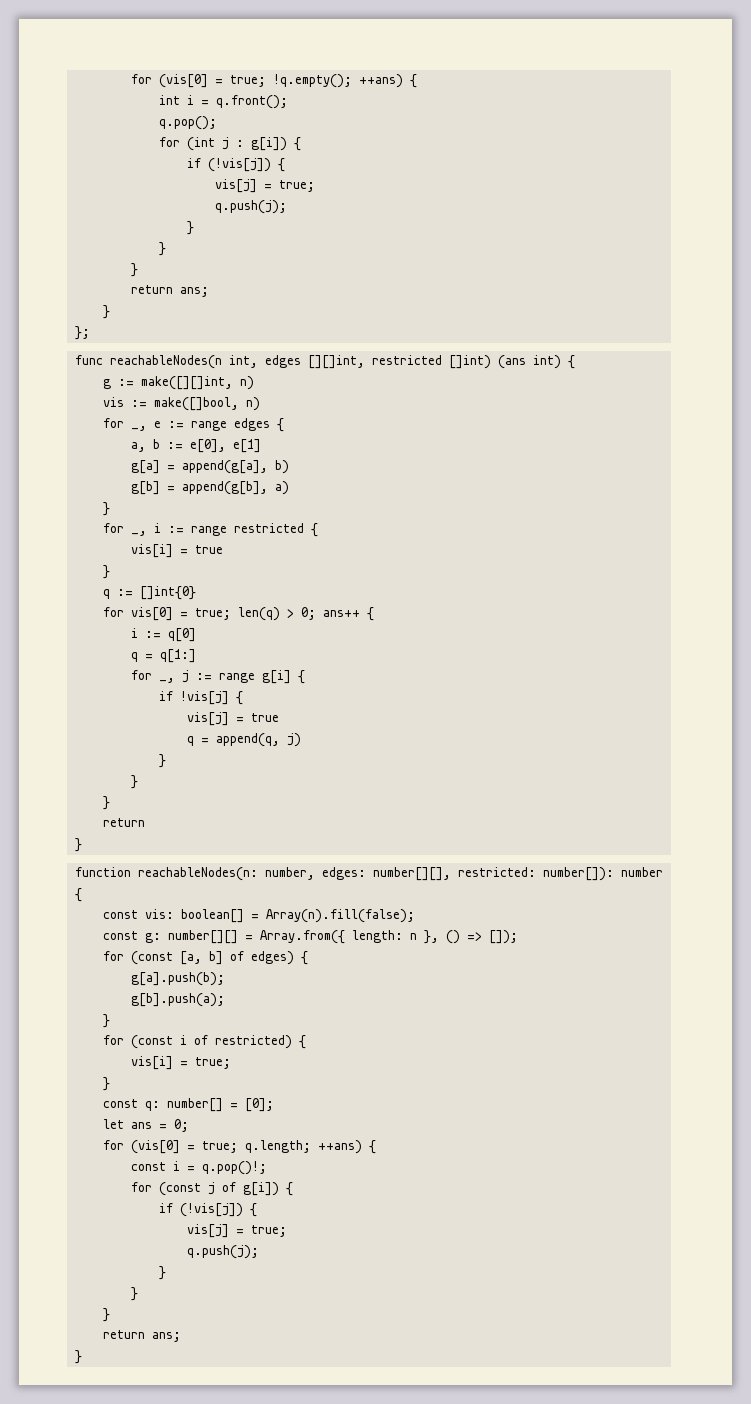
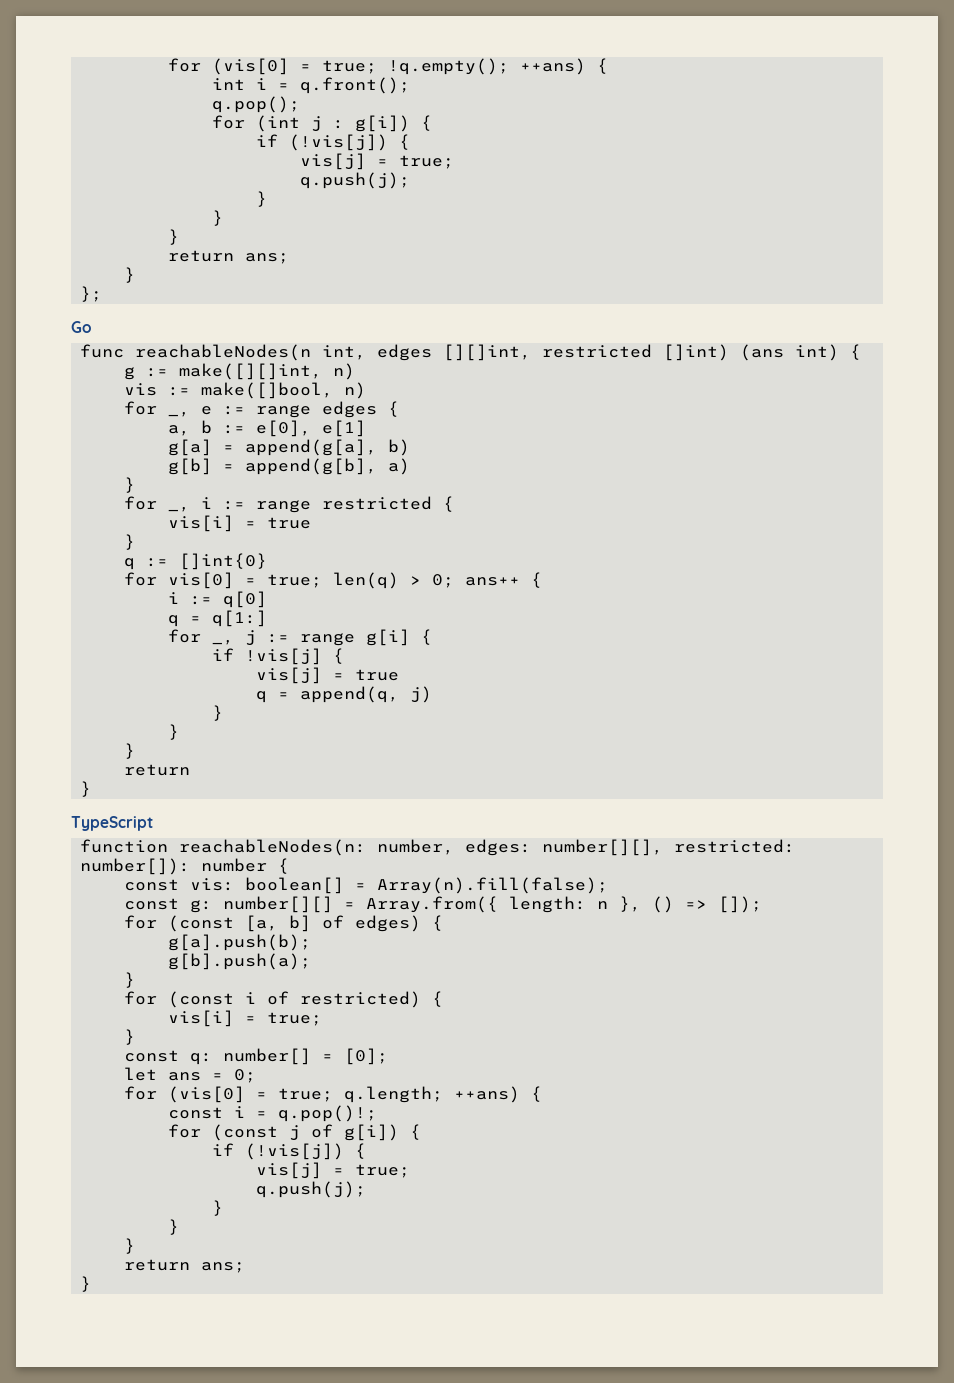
+ Go
+ TypeScript

